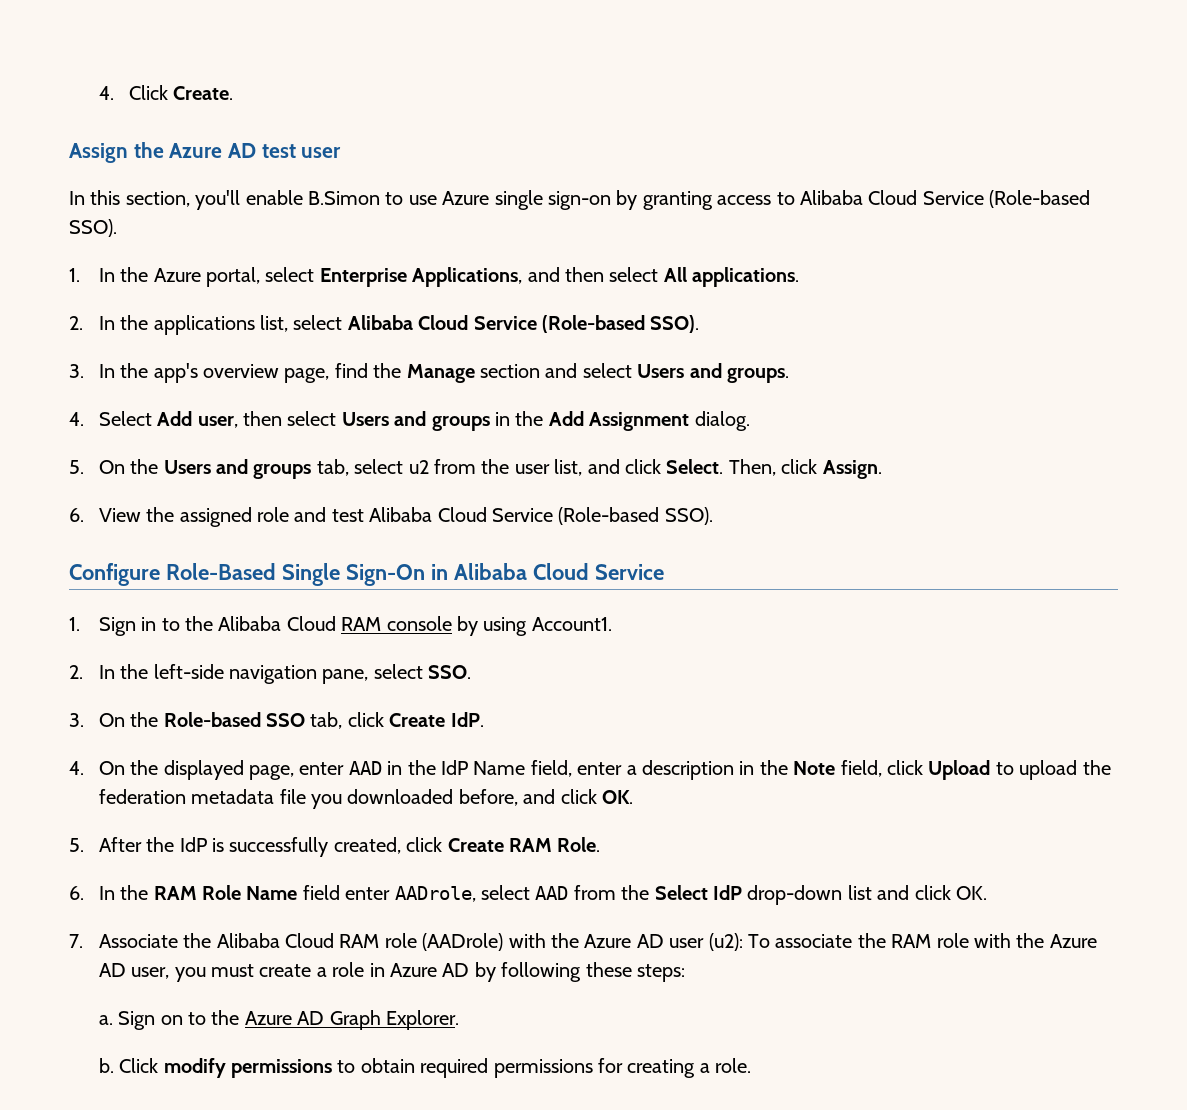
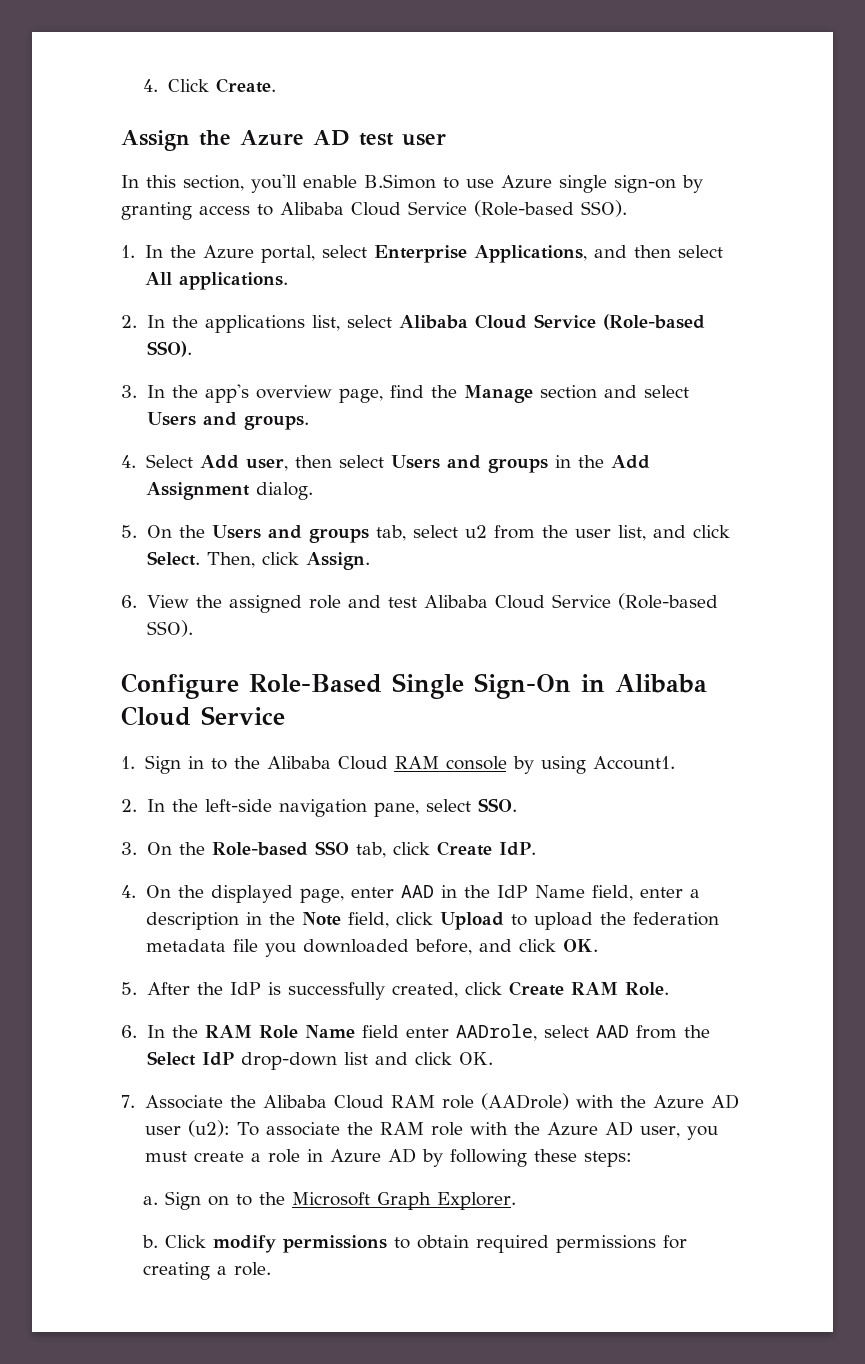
- Sign on to the Azure AD Graph Explorer.
+ Sign on to the Microsoft Graph Explorer.

